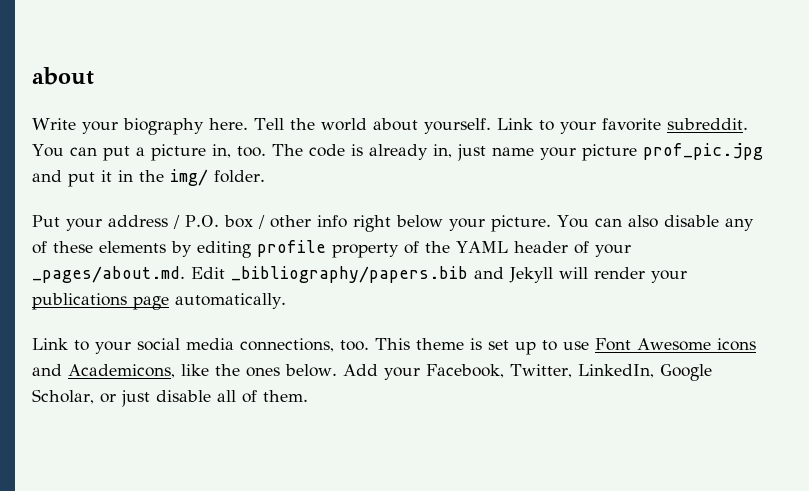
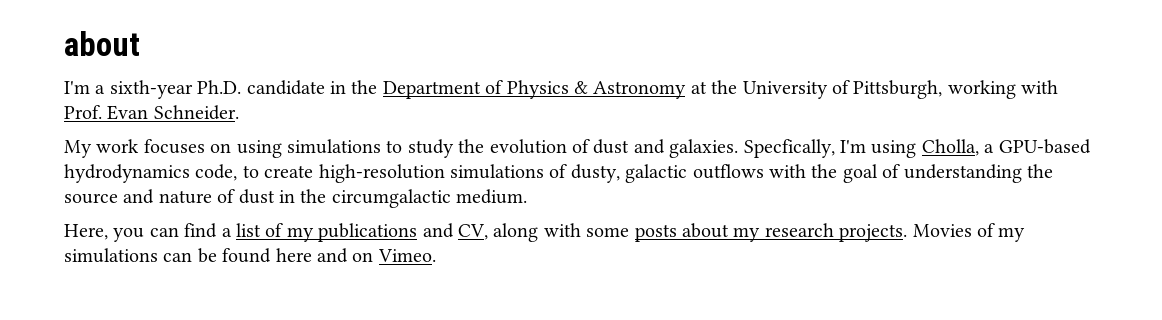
- Write your biography here. Tell the world about yourself. Link to your favorite subreddit. You can put a picture in, too. The code is already in, just name your picture prof_pic.jpg and put it in the img/ folder.
- Put your address / P.O. box / other info right below your picture. You can also disable any of these elements by editing profile property of the YAML header of your _pages/about.md. Edit _bibliography/papers.bib and Jekyll will render your publications page automatically.
- Link to your social media connections, too. This theme is set up to use Font Awesome icons and Academicons, like the ones below. Add your Facebook, Twitter, LinkedIn, Google Scholar, or just disable all of them.
+ I'm a sixth-year Ph.D. candidate in the Department of Physics & Astronomy at the University of Pittsburgh, working with Prof. Evan Schneider.
+ My work focuses on using simulations to study the evolution of dust and galaxies. Specfically, I'm using Cholla, a GPU-based hydrodynamics code, to create high-resolution simulations of dusty, galactic outflows with the goal of understanding the source and nature of dust in the circumgalactic medium.
+ Here, you can find a list of my publications and CV, along with some posts about my research projects. Movies of my simulations can be found here and on Vimeo.

